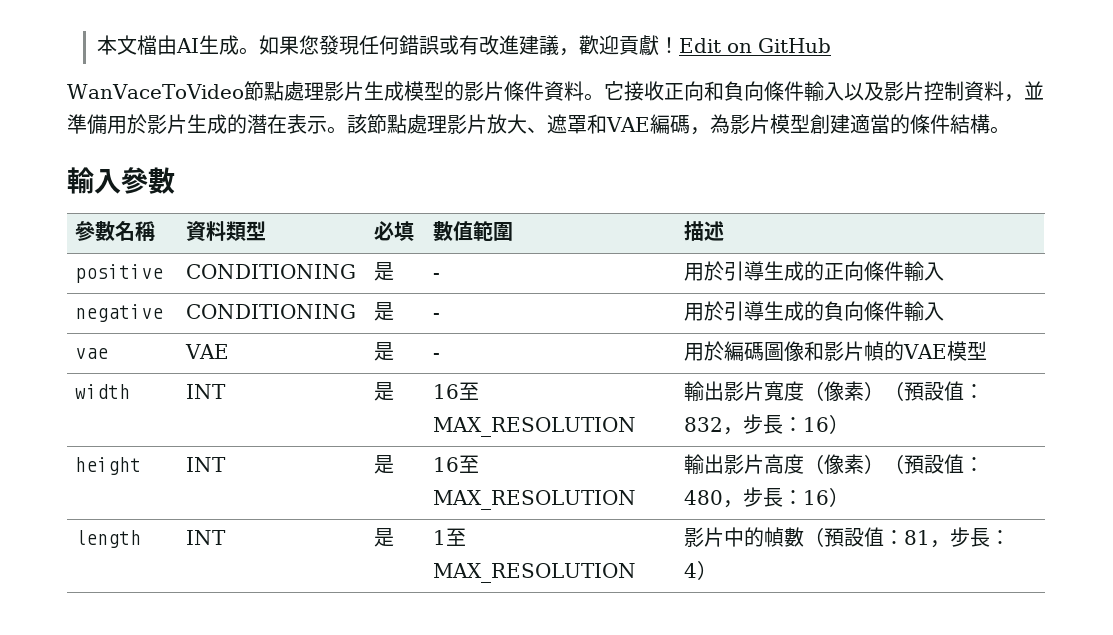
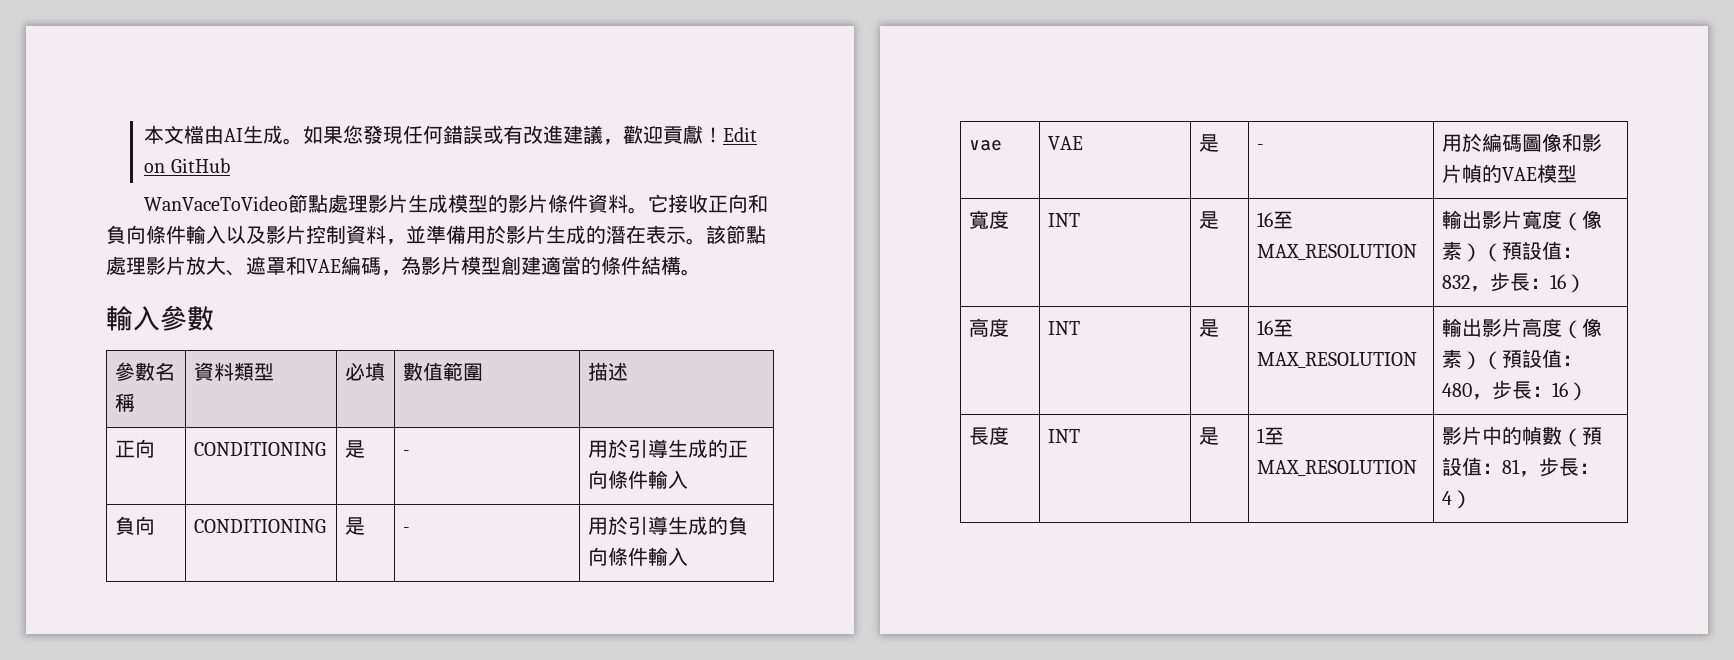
- positive | CONDITIONING | 是 | - | 用於引導生成的正向條件輸入
+ 正向 | CONDITIONING | 是 | - | 用於引導生成的正向條件輸入
- negative | CONDITIONING | 是 | - | 用於引導生成的負向條件輸入
+ 負向 | CONDITIONING | 是 | - | 用於引導生成的負向條件輸入
- width | INT | 是 | 16至MAX_RESOLUTION | 輸出影片寬度（像素）（預設值：832，步長：16）
+ 寬度 | INT | 是 | 16至MAX_RESOLUTION | 輸出影片寬度（像素）（預設值：832，步長：16）
- height | INT | 是 | 16至MAX_RESOLUTION | 輸出影片高度（像素）（預設值：480，步長：16）
+ 高度 | INT | 是 | 16至MAX_RESOLUTION | 輸出影片高度（像素）（預設值：480，步長：16）
- length | INT | 是 | 1至MAX_RESOLUTION | 影片中的幀數（預設值：81，步長：4）
+ 長度 | INT | 是 | 1至MAX_RESOLUTION | 影片中的幀數（預設值：81，步長：4）

